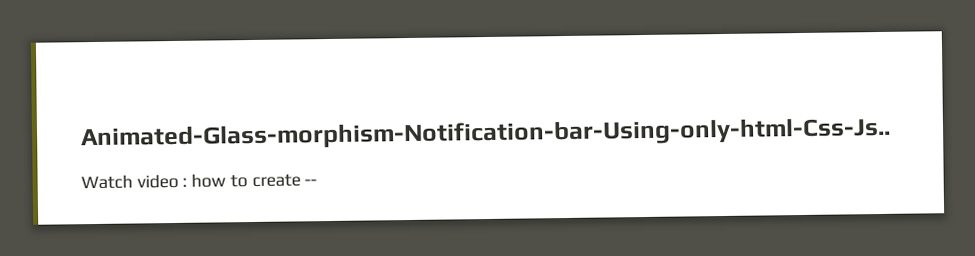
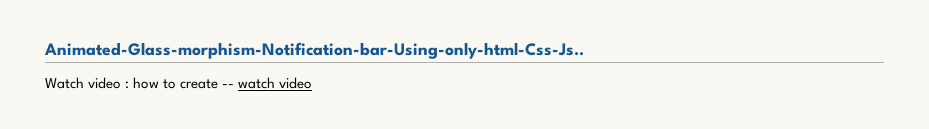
- Watch video : how to create --
+ Watch video : how to create -- watch video

